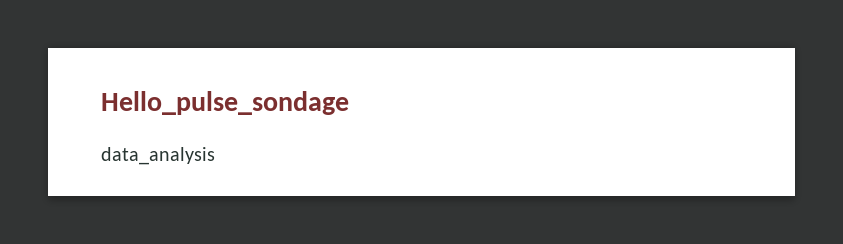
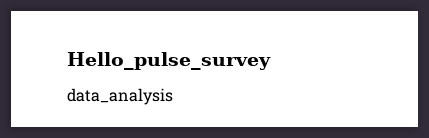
- Hello_pulse_sondage
+ Hello_pulse_survey

